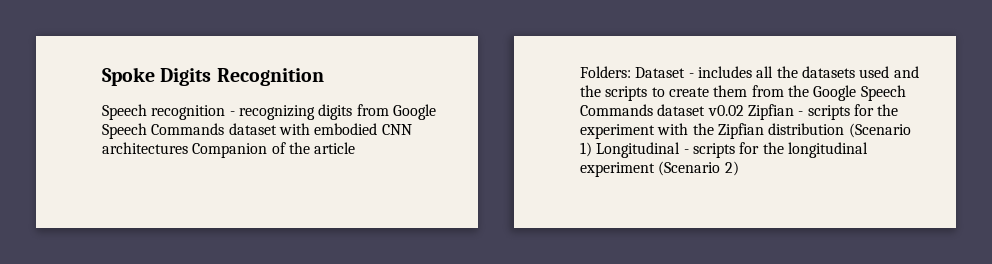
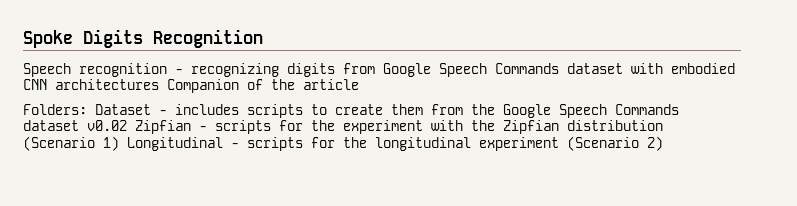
- Folders: Dataset - includes all the datasets used and the scripts to create them from the Google Speech Commands dataset v0.02 Zipfian - scripts for the experiment with the Zipfian distribution (Scenario 1) Longitudinal - scripts for the longitudinal experiment (Scenario 2)
+ Folders: Dataset - includes scripts to create them from the Google Speech Commands dataset v0.02 Zipfian - scripts for the experiment with the Zipfian distribution (Scenario 1) Longitudinal - scripts for the longitudinal experiment (Scenario 2)

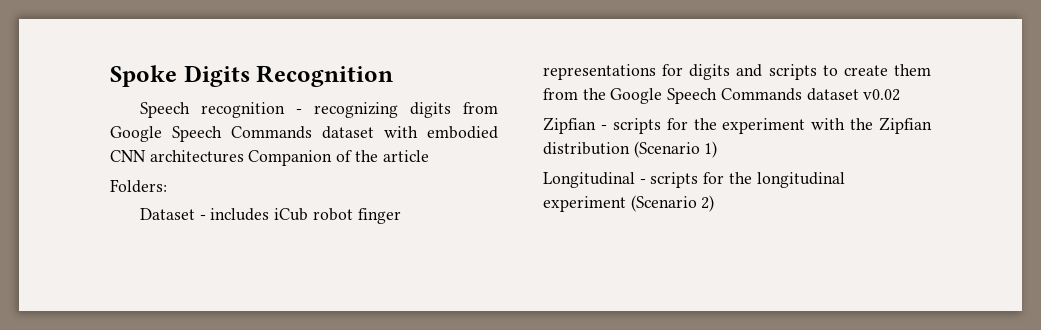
- Folders: Dataset - includes scripts to create them from the Google Speech Commands dataset v0.02 Zipfian - scripts for the experiment with the Zipfian distribution (Scenario 1) Longitudinal - scripts for the longitudinal experiment (Scenario 2)
+ Folders:
+ Dataset - includes iCub robot finger representations for digits and scripts to create them from the Google Speech Commands dataset v0.02
+ Zipfian - scripts for the experiment with the Zipfian distribution (Scenario 1)
+ Longitudinal - scripts for the longitudinal experiment (Scenario 2)

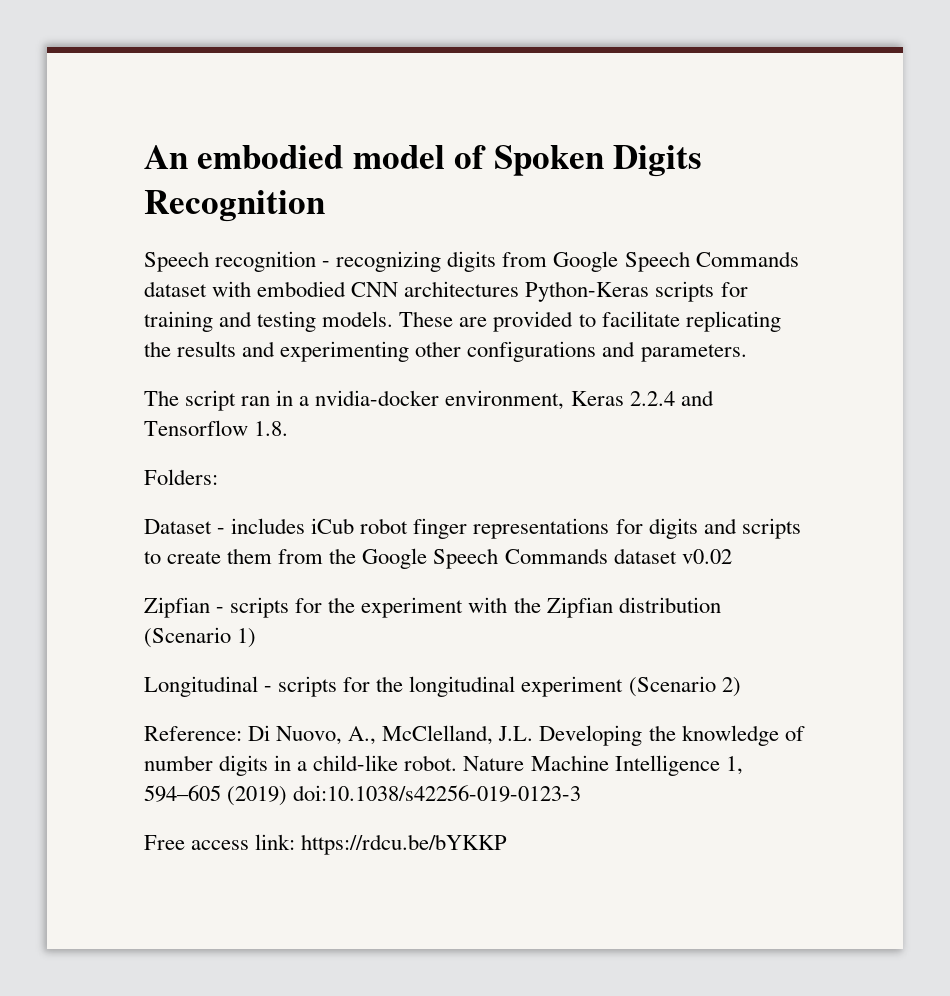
- Spoke Digits Recognition
+ An embodied model of Spoken Digits Recognition
- Speech recognition - recognizing digits from Google Speech Commands dataset with embodied CNN architectures Companion of the article
+ Speech recognition - recognizing digits from Google Speech Commands dataset with embodied CNN architectures Python-Keras scripts for training and testing models. These are provided to facilitate replicating the results and experimenting other configurations and parameters.
+ The script ran in a nvidia-docker environment, Keras 2.2.4 and Tensorflow 1.8.
+ Reference: Di Nuovo, A., McClelland, J.L. Developing the knowledge of number digits in a child-like robot. Nature Machine Intelligence 1, 594–605 (2019) doi:10.1038/s42256-019-0123-3
+ Free access link: https://rdcu.be/bYKKP

